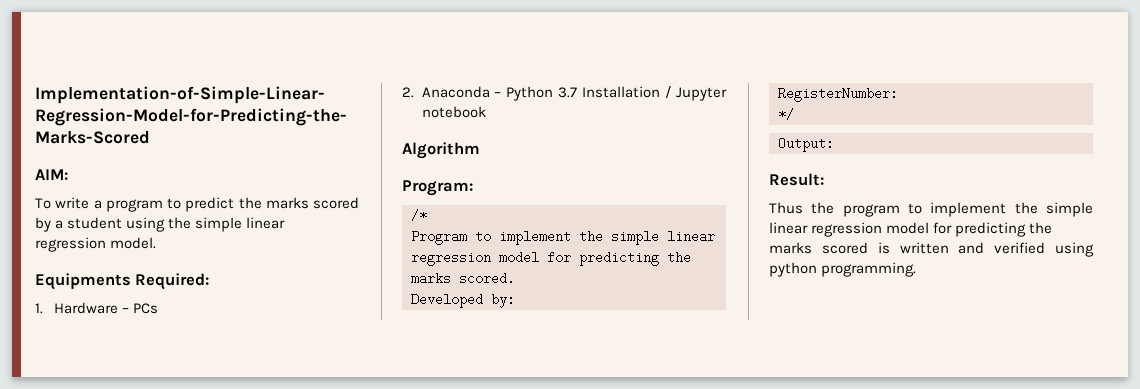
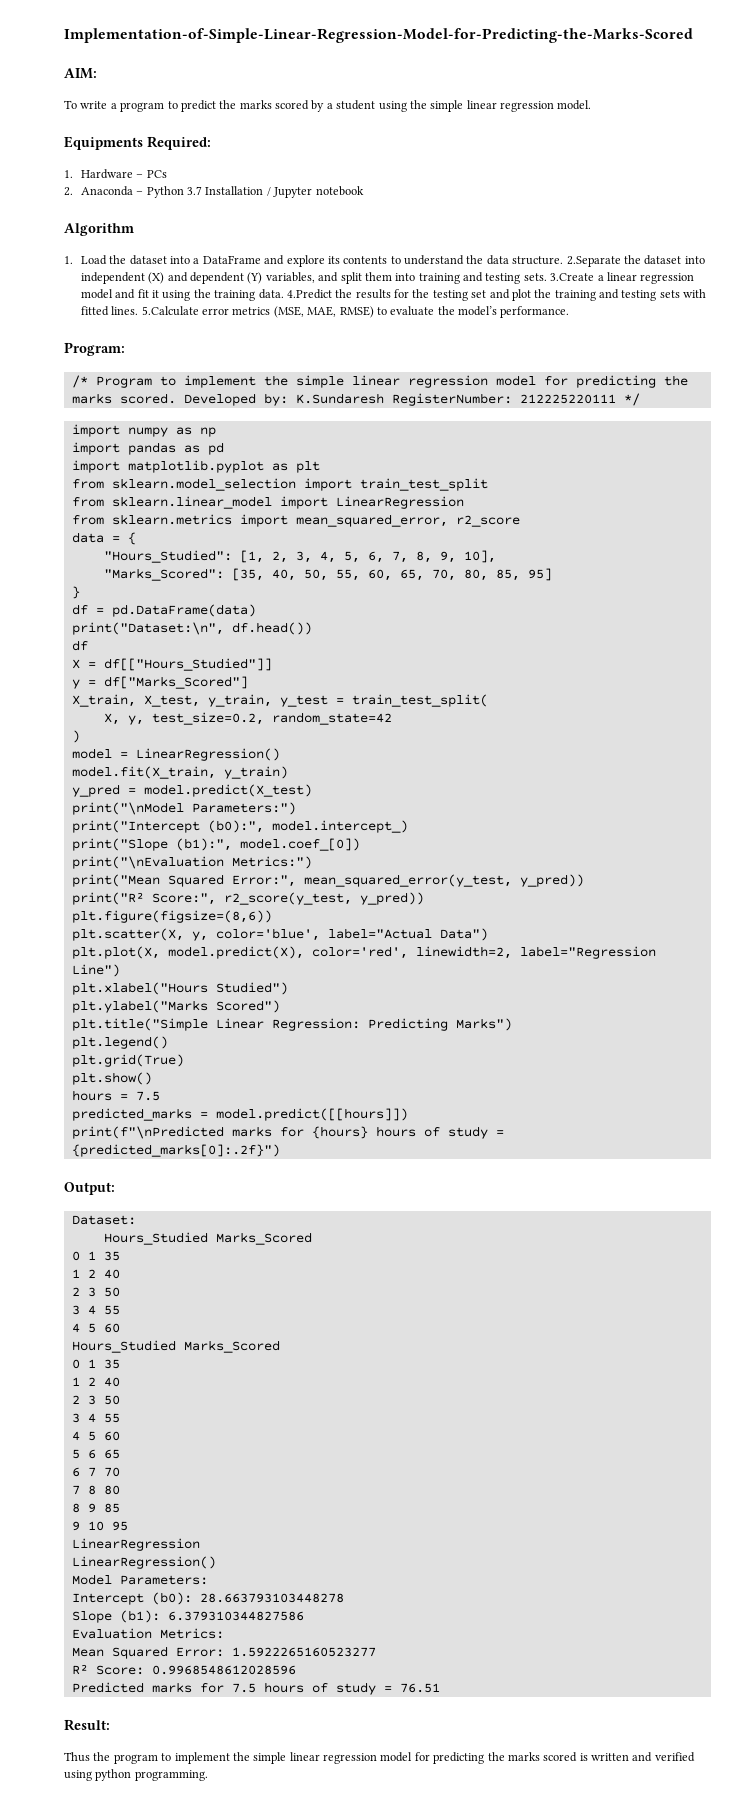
+ 1. Load the dataset into a DataFrame and explore its contents to understand the data structure. 2.Separate the dataset into independent (X) and dependent (Y) variables, and split them into training and testing sets. 3.Create a linear regression model and fit it using the training data. 4.Predict the results for the testing set and plot the training and testing sets with fitted lines. 5.Calculate error metrics (MSE, MAE, RMSE) to evaluate the model’s performance.
- /*
- Program to implement the simple linear regression model for predicting the marks scored.
- Developed by:
- RegisterNumber:
- */
+ /* Program to implement the simple linear regression model for predicting the marks scored. Developed by: K.Sundaresh RegisterNumber: 212225220111 */
+ import numpy as np
+ import pandas as pd
+ import matplotlib.pyplot as plt
+ from sklearn.model_selection import train_test_split
+ from sklearn.linear_model import LinearRegression
+ from sklearn.metrics import mean_squared_error, r2_score
+ data = {
+ "Hours_Studied": [1, 2, 3, 4, 5, 6, 7, 8, 9, 10],
+ "Marks_Scored": [35, 40, 50, 55, 60, 65, 70, 80, 85, 95]
+ }
+ df = pd.DataFrame(data)
+ print("Dataset:\n", df.head())
+ df
+ X = df[["Hours_Studied"]]
+ y = df["Marks_Scored"]
+ X_train, X_test, y_train, y_test = train_test_split(
+ X, y, test_size=0.2, random_state=42
+ )
+ model = LinearRegression()
+ model.fit(X_train, y_train)
+ y_pred = model.predict(X_test)
+ print("\nModel Parameters:")
+ print("Intercept (b0):", model.intercept_)
+ print("Slope (b1):", model.coef_[0])
+ print("\nEvaluation Metrics:")
+ print("Mean Squared Error:", mean_squared_error(y_test, y_pred))
+ print("R² Score:", r2_score(y_test, y_pred))
+ plt.figure(figsize=(8,6))
+ plt.scatter(X, y, color='blue', label="Actual Data")
+ plt.plot(X, model.predict(X), color='red', linewidth=2, label="Regression Line")
+ plt.xlabel("Hours Studied")
+ plt.ylabel("Marks Scored")
+ plt.title("Simple Linear Regression: Predicting Marks")
+ plt.legend()
+ plt.grid(True)
+ plt.show()
+ hours = 7.5
+ predicted_marks = model.predict([[hours]])
+ print(f"\nPredicted marks for {hours} hours of study = {predicted_marks[0]:.2f}")
  Output:
+ Dataset:
+ Hours_Studied Marks_Scored
+ 0 1 35
+ 1 2 40
+ 2 3 50
+ 3 4 55
+ 4 5 60
+ Hours_Studied Marks_Scored
+ 0 1 35
+ 1 2 40
+ 2 3 50
+ 3 4 55
+ 4 5 60
+ 5 6 65
+ 6 7 70
+ 7 8 80
+ 8 9 85
+ 9 10 95
+ LinearRegression
+ LinearRegression()
+ Model Parameters:
+ Intercept (b0): 28.663793103448278
+ Slope (b1): 6.379310344827586
+ Evaluation Metrics:
+ Mean Squared Error: 1.5922265160523277
+ R² Score: 0.9968548612028596
+ Predicted marks for 7.5 hours of study = 76.51

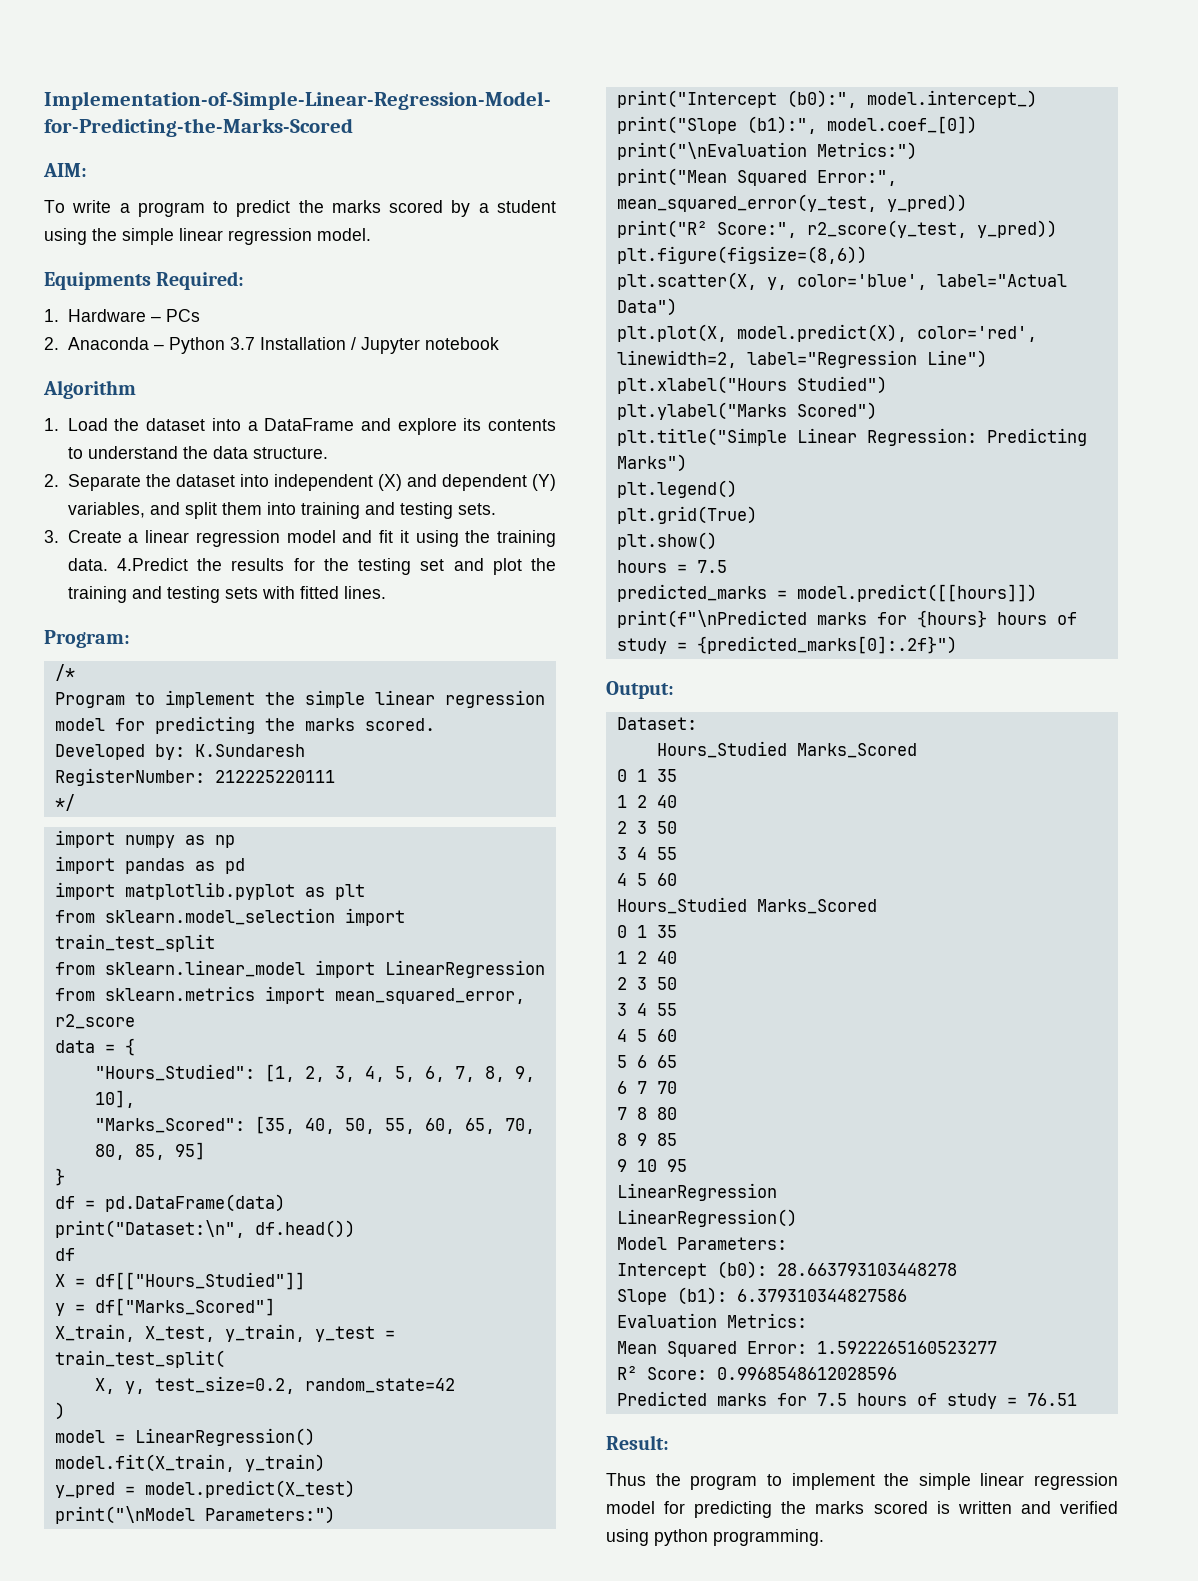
- 1. Load the dataset into a DataFrame and explore its contents to understand the data structure. 2.Separate the dataset into independent (X) and dependent (Y) variables, and split them into training and testing sets. 3.Create a linear regression model and fit it using the training data.
+ 1. Load the dataset into a DataFrame and explore its contents to understand the data structure.
+ 2. Separate the dataset into independent (X) and dependent (Y) variables, and split them into training and testing sets.
+ 3. Create a linear regression model and fit it using the training data.
- 5.Calculate error metrics (MSE, MAE, RMSE) to evaluate the model’s performance.
- /* Program to implement the simple linear regression model for predicting the marks scored. Developed by: K.Sundaresh RegisterNumber: 212225220111 */
+ /*
+ Program to implement the simple linear regression model for predicting the marks scored.
+ Developed by: K.Sundaresh
+ RegisterNumber: 212225220111
+ */

